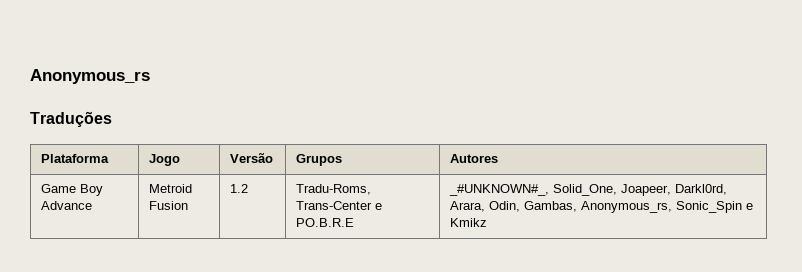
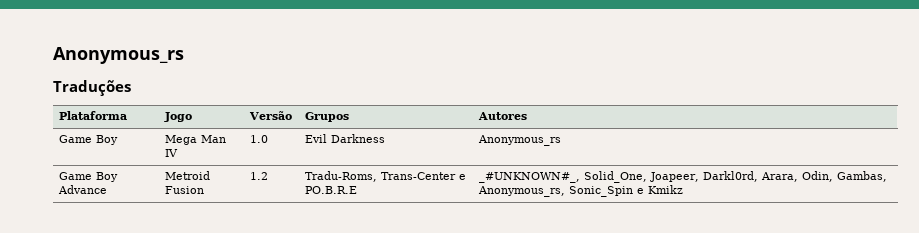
+ Game Boy | Mega Man IV | 1.0 | Evil Darkness | Anonymous_rs

